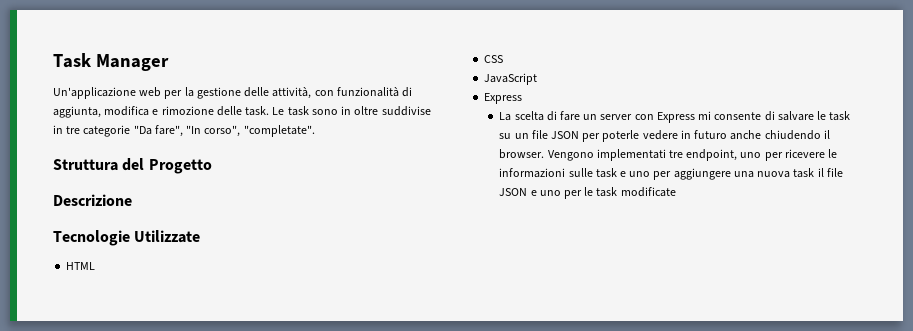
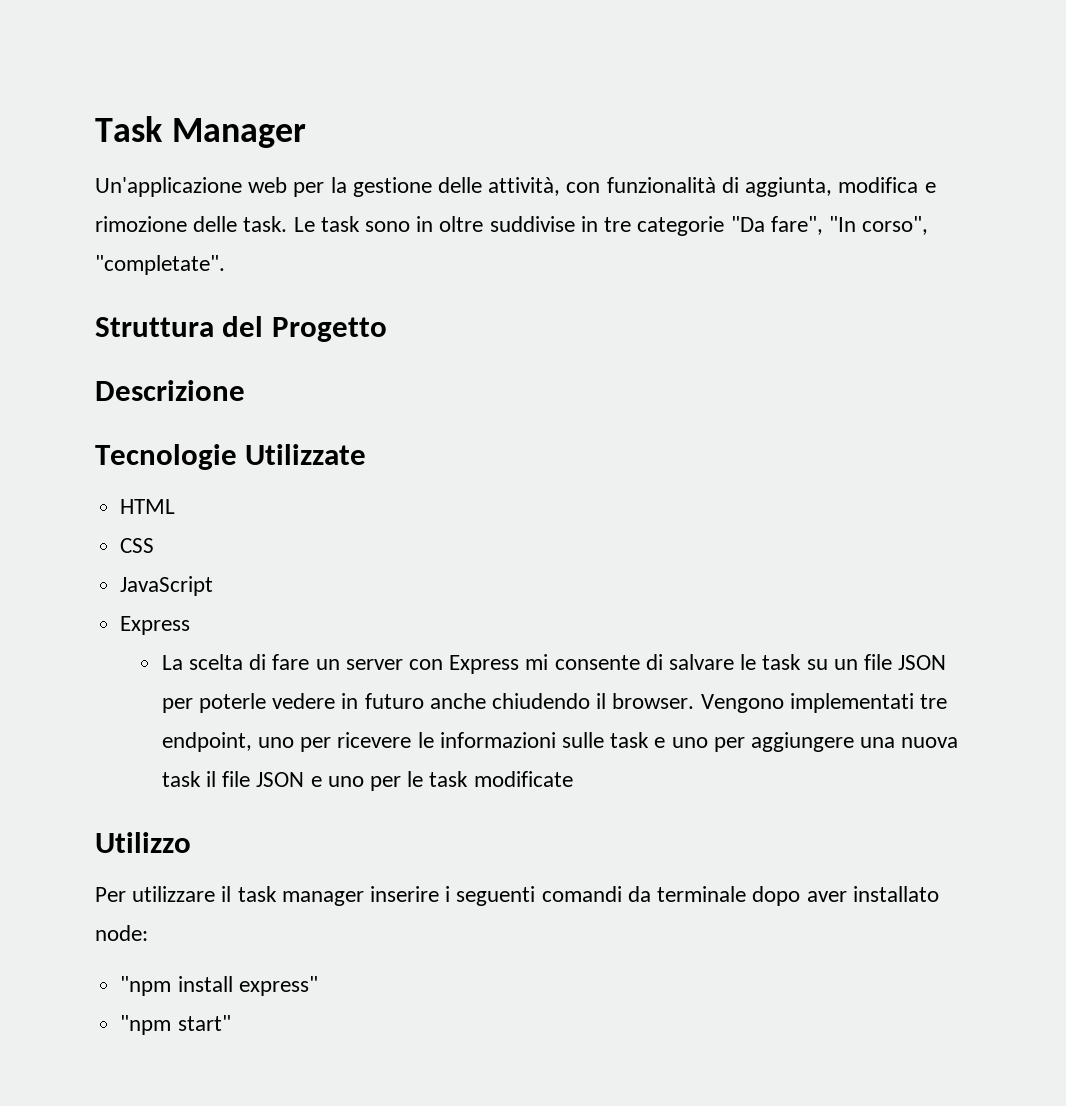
+ Utilizzo
+ Per utilizzare il task manager inserire i seguenti comandi da terminale dopo aver installato node:
+ "npm install express"
+ "npm start"

